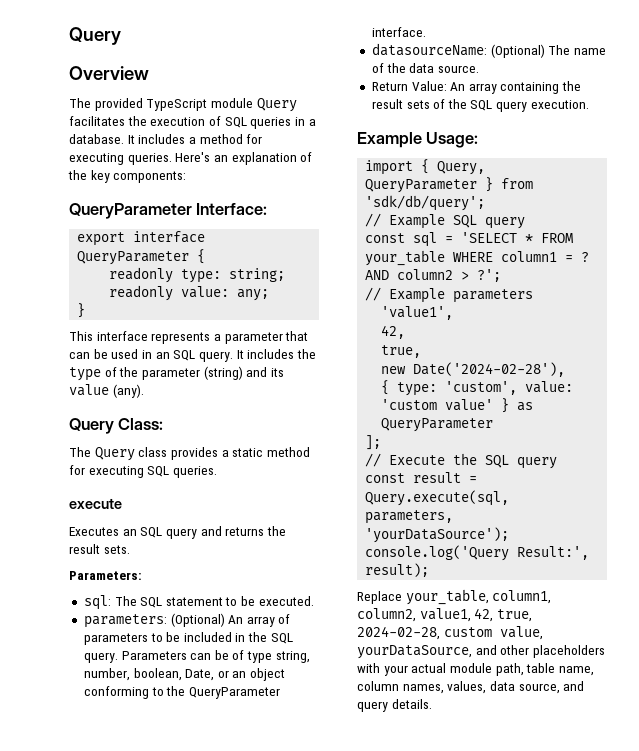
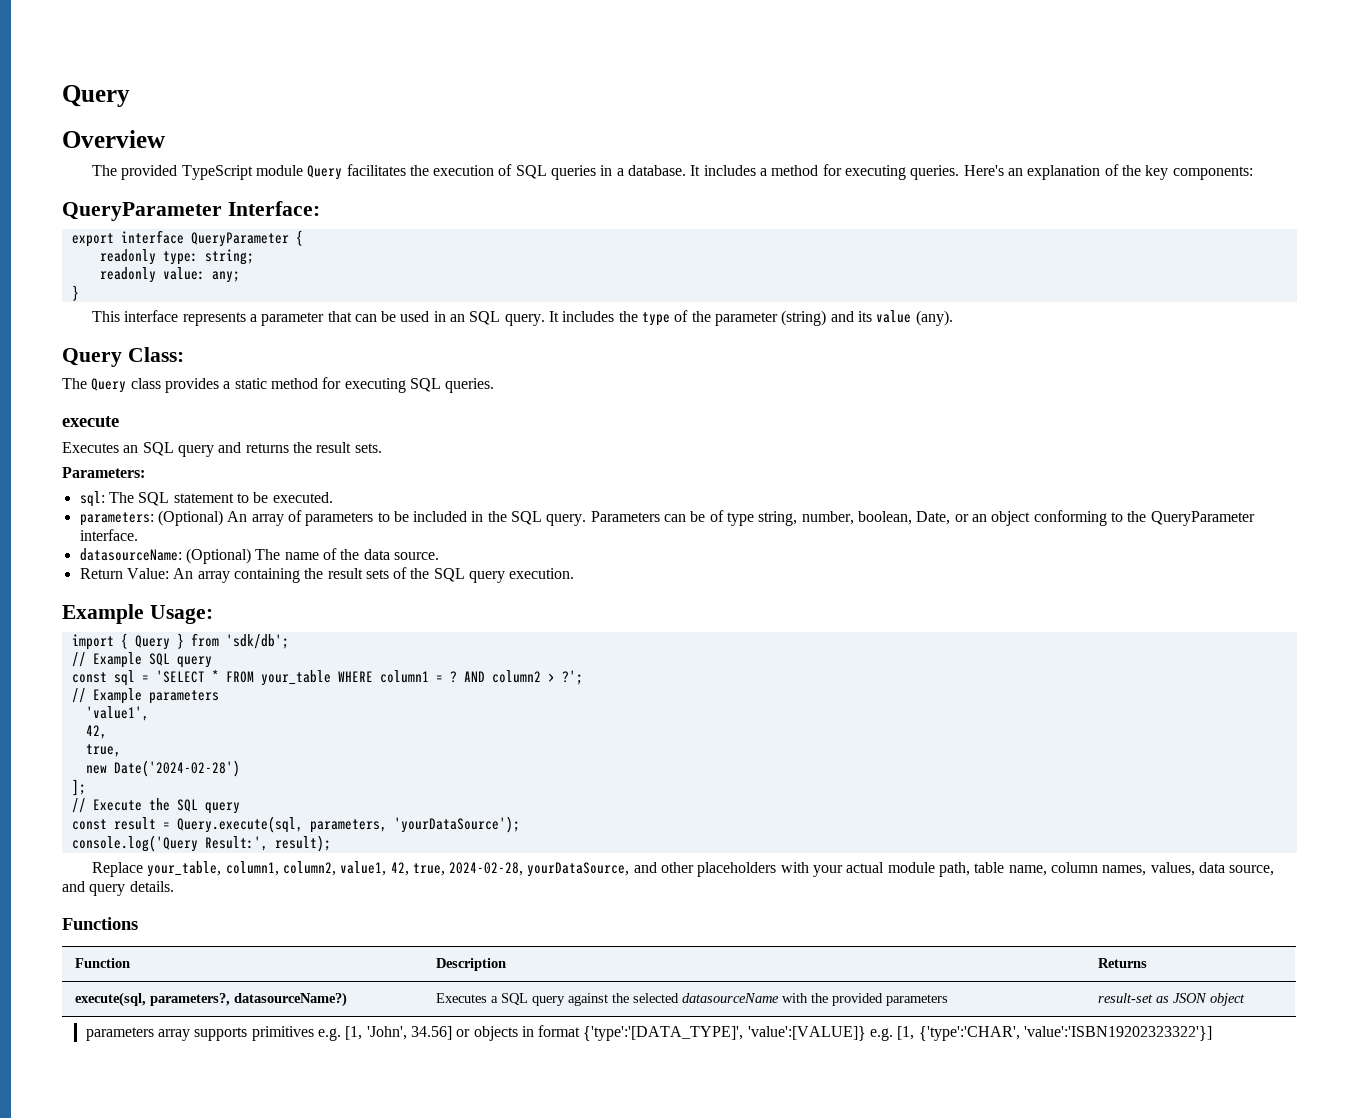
- import { Query, QueryParameter } from 'sdk/db/query';
+ import { Query } from 'sdk/db';
- new Date('2024-02-28'),
- { type: 'custom', value: 'custom value' } as QueryParameter
+ new Date('2024-02-28')
- Replace your_table, column1, column2, value1, 42, true, 2024-02-28, custom value, yourDataSource, and other placeholders with your actual module path, table name, column names, values, data source, and query details.
+ Replace your_table, column1, column2, value1, 42, true, 2024-02-28, yourDataSource, and other placeholders with your actual module path, table name, column names, values, data source, and query details.
+ Functions
+ Function | Description | Returns
+ execute(sql, parameters?, datasourceName?) | Executes a SQL query against the selected datasourceName with the provided parameters | result-set as JSON object
+ parameters array supports primitives e.g. [1, 'John', 34.56] or objects in format {'type':'[DATA_TYPE]', 'value':[VALUE]} e.g. [1, {'type':'CHAR', 'value':'ISBN19202323322'}]

